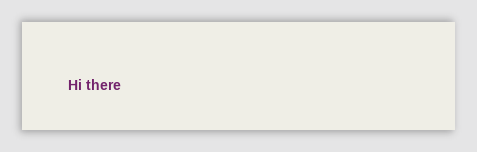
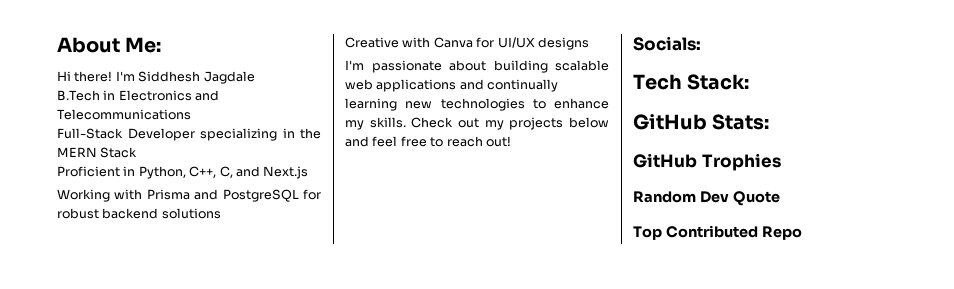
- Hi there
+ About Me:
+ Hi there! I'm Siddhesh Jagdale
+ B.Tech in Electronics and Telecommunications
+ Full-Stack Developer specializing in the MERN Stack
+ Proficient in Python, C++, C, and Next.js
+ Working with Prisma and PostgreSQL for robust backend solutions
+ Creative with Canva for UI/UX designs
+ I'm passionate about building scalable web applications and continually learning new technologies to enhance my skills. Check out my projects below and feel free to reach out!
+ Socials:
+ Tech Stack:
+ GitHub Stats:
+ GitHub Trophies
+ Random Dev Quote
+ Top Contributed Repo

